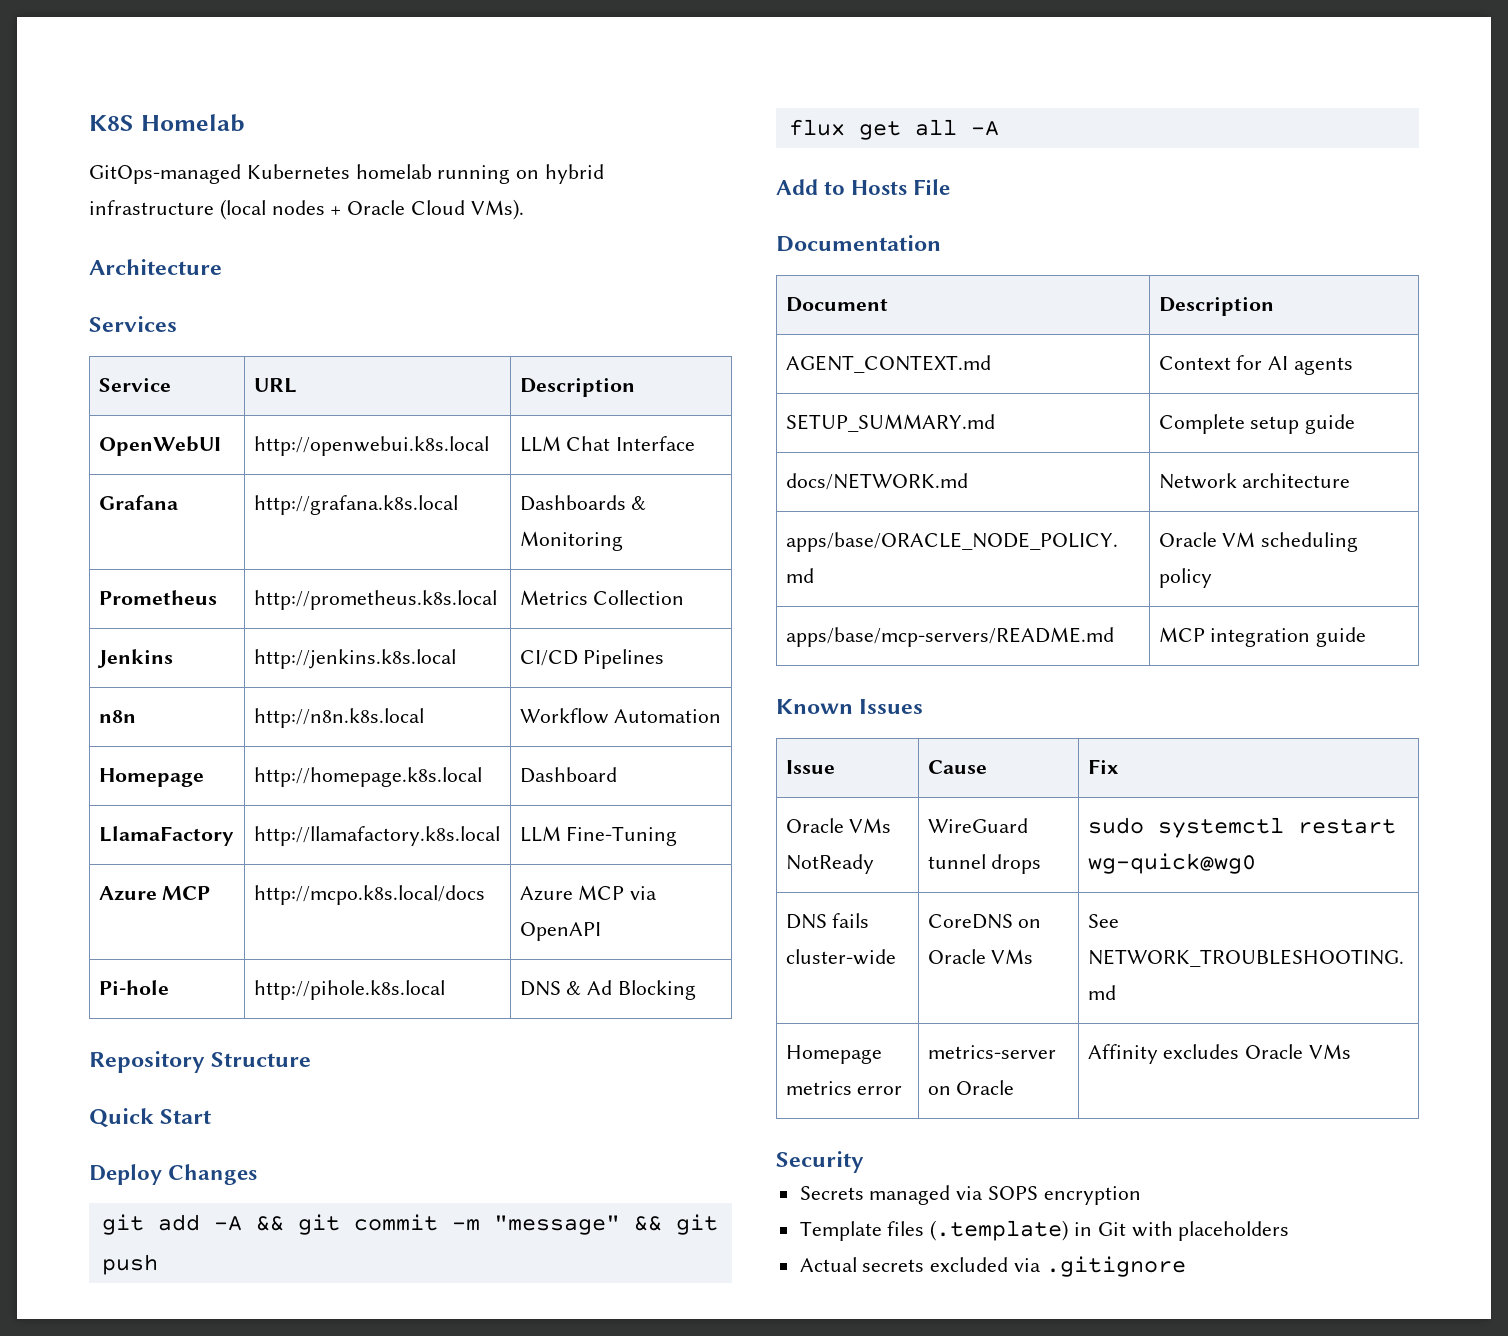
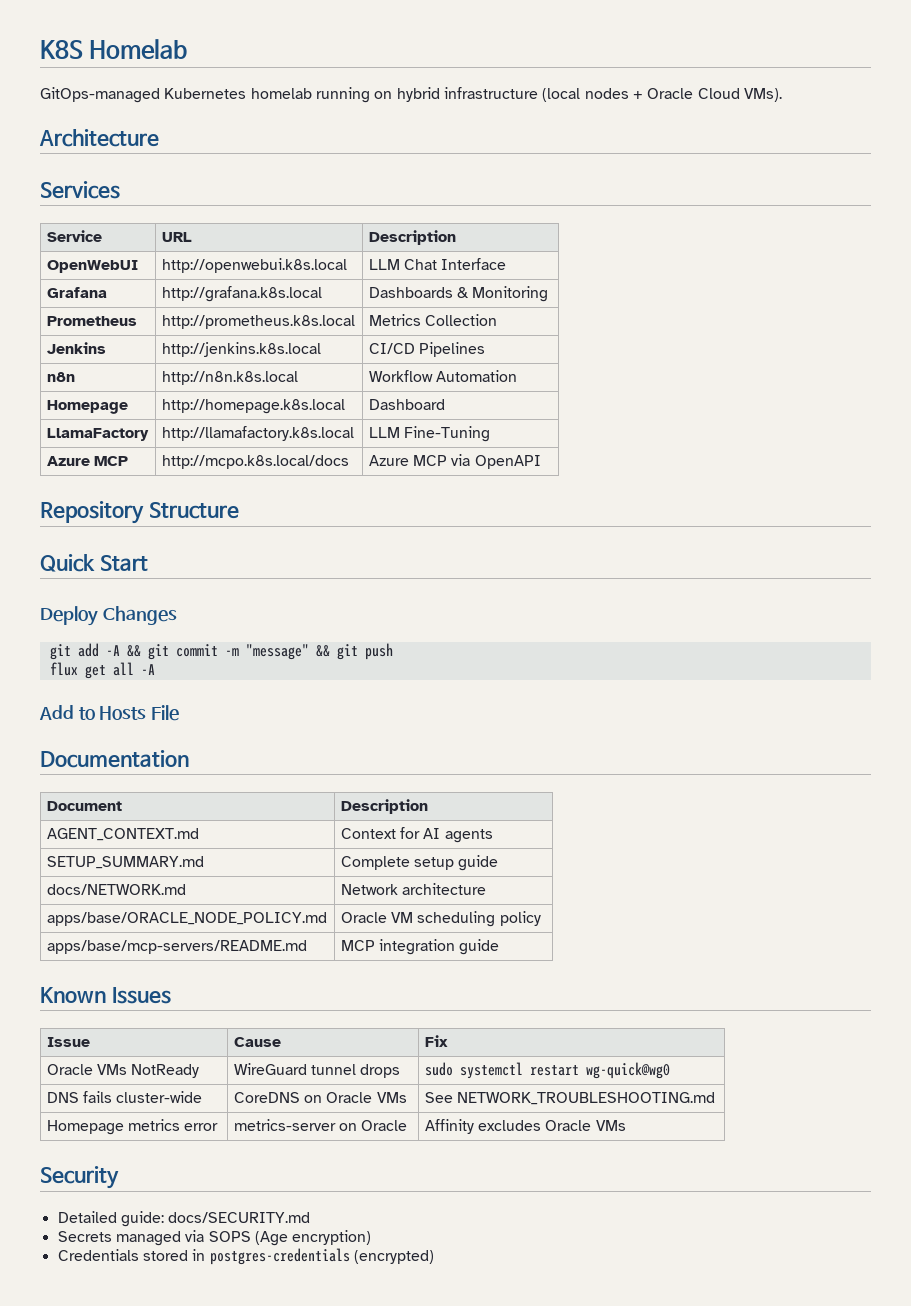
- Pi-hole | http://pihole.k8s.local | DNS & Ad Blocking
+ Detailed guide: docs/SECURITY.md
- Secrets managed via SOPS encryption
- Template files (.template) in Git with placeholders
- Actual secrets excluded via .gitignore
+ Secrets managed via SOPS (Age encryption)
+ Credentials stored in postgres-credentials (encrypted)

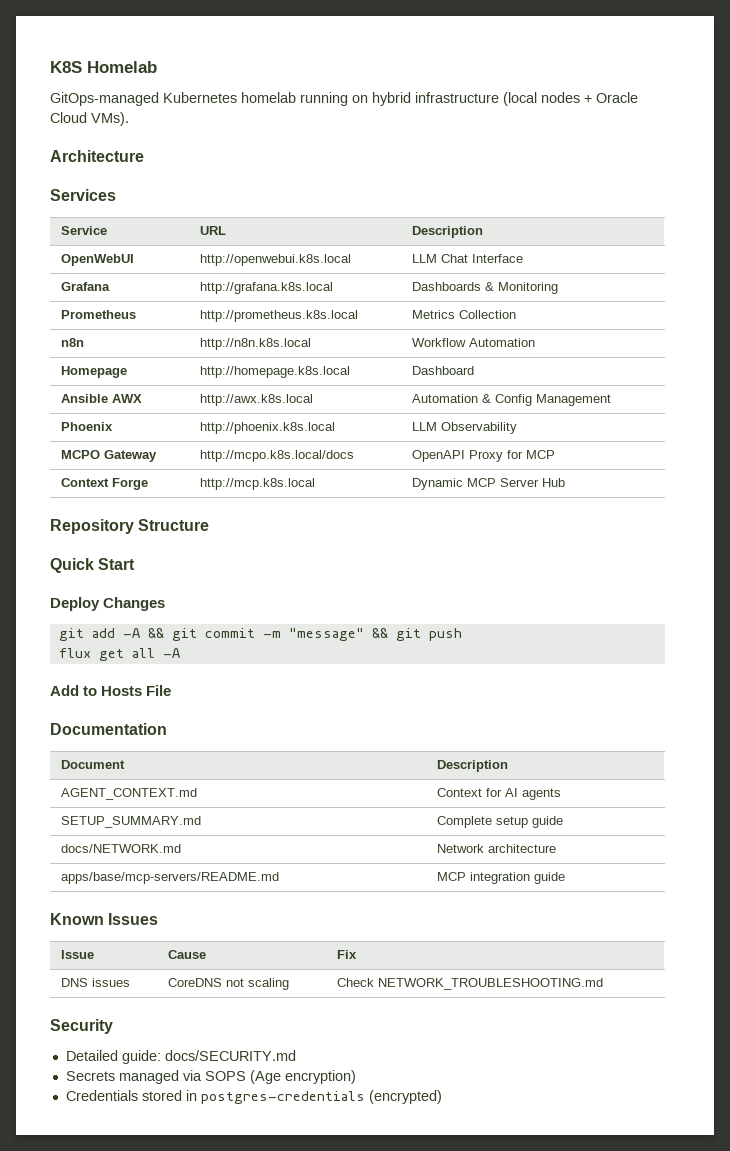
- Jenkins | http://jenkins.k8s.local | CI/CD Pipelines
- LlamaFactory | http://llamafactory.k8s.local | LLM Fine-Tuning
- Azure MCP | http://mcpo.k8s.local/docs | Azure MCP via OpenAPI
+ Ansible AWX | http://awx.k8s.local | Automation & Config Management
+ Phoenix | http://phoenix.k8s.local | LLM Observability
+ MCPO Gateway | http://mcpo.k8s.local/docs | OpenAPI Proxy for MCP
+ Context Forge | http://mcp.k8s.local | Dynamic MCP Server Hub
- apps/base/ORACLE_NODE_POLICY.md | Oracle VM scheduling policy
- Oracle VMs NotReady | WireGuard tunnel drops | sudo systemctl restart wg-quick@wg0
- DNS fails cluster-wide | CoreDNS on Oracle VMs | See NETWORK_TROUBLESHOOTING.md
- Homepage metrics error | metrics-server on Oracle | Affinity excludes Oracle VMs
+ DNS issues | CoreDNS not scaling | Check NETWORK_TROUBLESHOOTING.md

